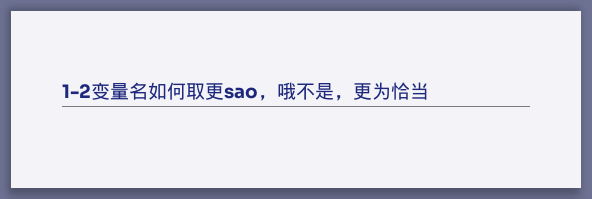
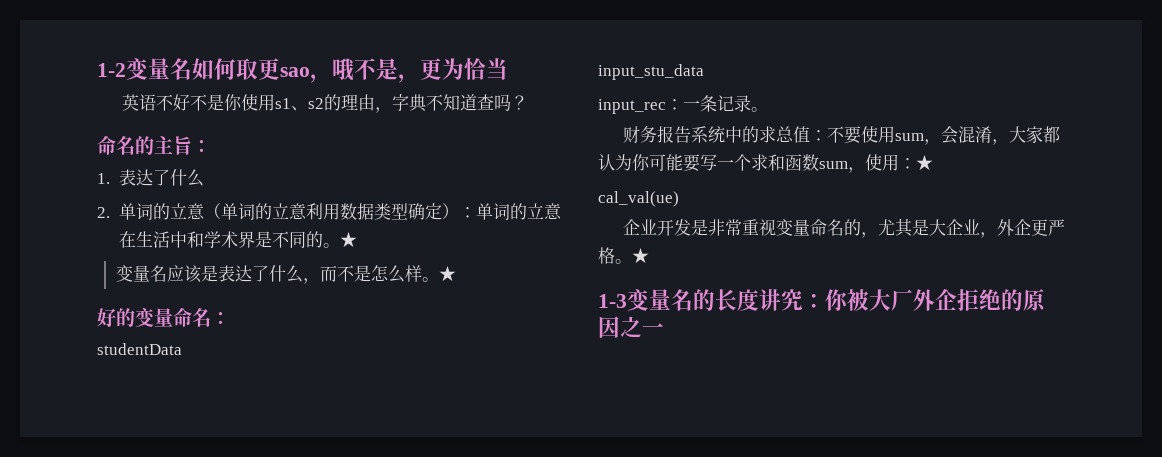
+ 英语不好不是你使用s1、s2的理由，字典不知道查吗？
+ 命名的主旨：
+ 1.表达了什么
+ 2.单词的立意（单词的立意利用数据类型确定）：单词的立意在生活中和学术界是不同的。★
+ 变量名应该是表达了什么，而不是怎么样。★
+ 好的变量命名：
+ studentData
+ input_stu_data
+ input_rec：一条记录。
+ 财务报告系统中的求总值：不要使用sum，会混淆，大家都认为你可能要写一个求和函数sum，使用：★
+ cal_val(ue)
+ 企业开发是非常重视变量命名的，尤其是大企业，外企更严格。★
+ 1-3变量名的长度讲究：你被大厂外企拒绝的原因之一

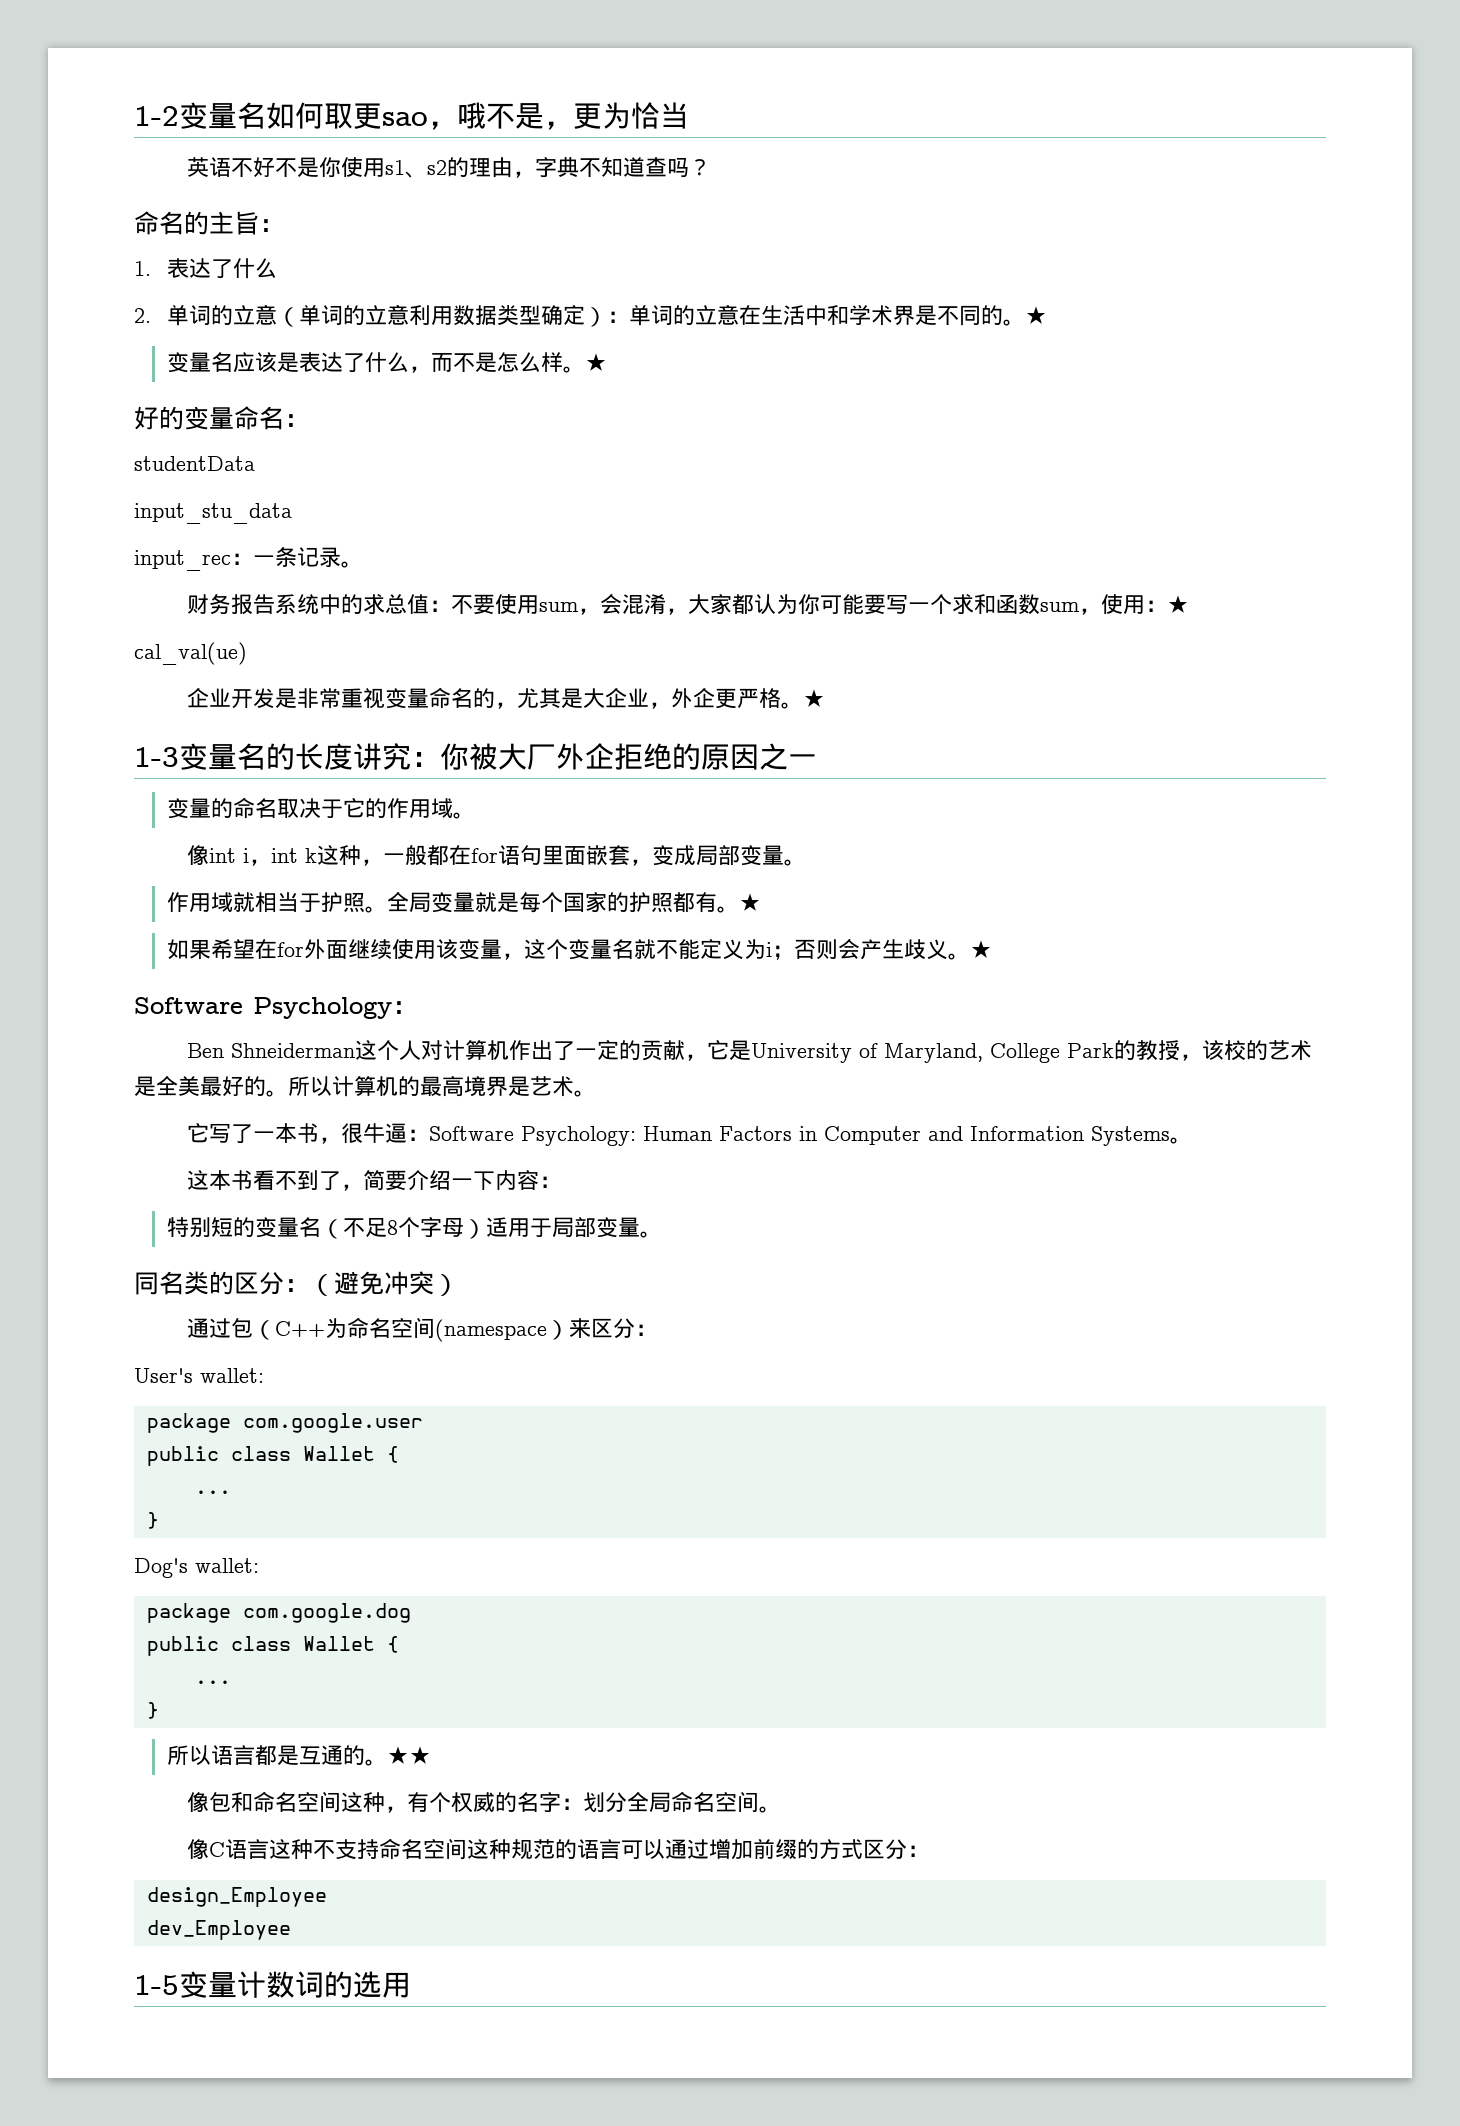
+ 变量的命名取决于它的作用域。
+ 像int i，int k这种，一般都在for语句里面嵌套，变成局部变量。
+ 作用域就相当于护照。全局变量就是每个国家的护照都有。★
+ 如果希望在for外面继续使用该变量，这个变量名就不能定义为i；否则会产生歧义。★
+ Software Psychology：
+ Ben Shneiderman这个人对计算机作出了一定的贡献，它是University of Maryland, College Park的教授，该校的艺术是全美最好的。所以计算机的最高境界是艺术。
+ 它写了一本书，很牛逼：Software Psychology: Human Factors in Computer and Information Systems。
+ 这本书看不到了，简要介绍一下内容：
+ 特别短的变量名（不足8个字母）适用于局部变量。
+ 同名类的区分：（避免冲突）
+ 通过包（C++为命名空间(namespace）来区分：
+ User's wallet:
+ package com.google.user
+ public class Wallet {
+ ...
+ }
+ Dog's wallet:
+ package com.google.dog
+ public class Wallet {
+ ...
+ }
+ 所以语言都是互通的。★★
+ 像包和命名空间这种，有个权威的名字：划分全局命名空间。
+ 像C语言这种不支持命名空间这种规范的语言可以通过增加前缀的方式区分：
+ design_Employee
+ dev_Employee
+ 1-5变量计数词的选用

